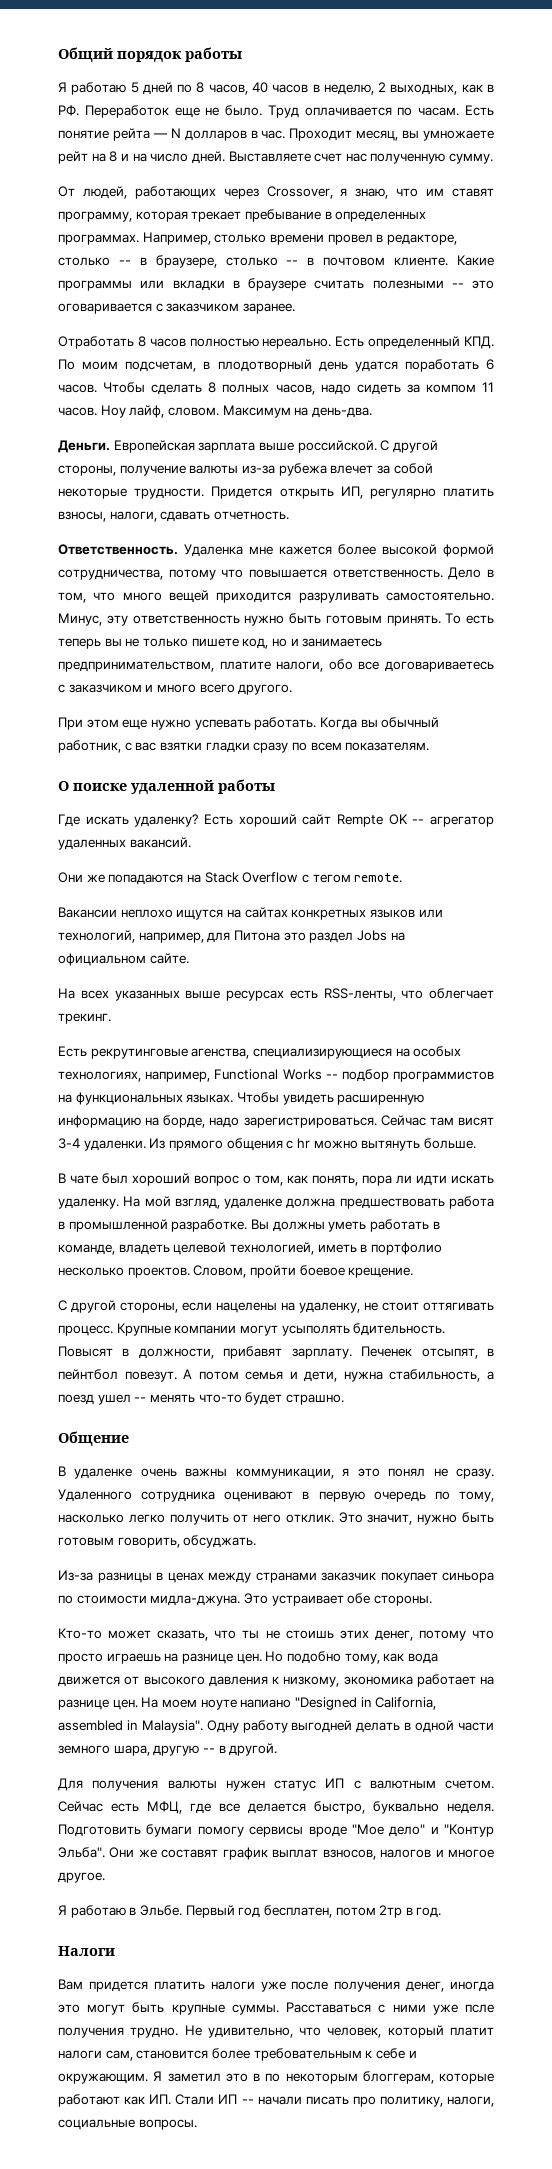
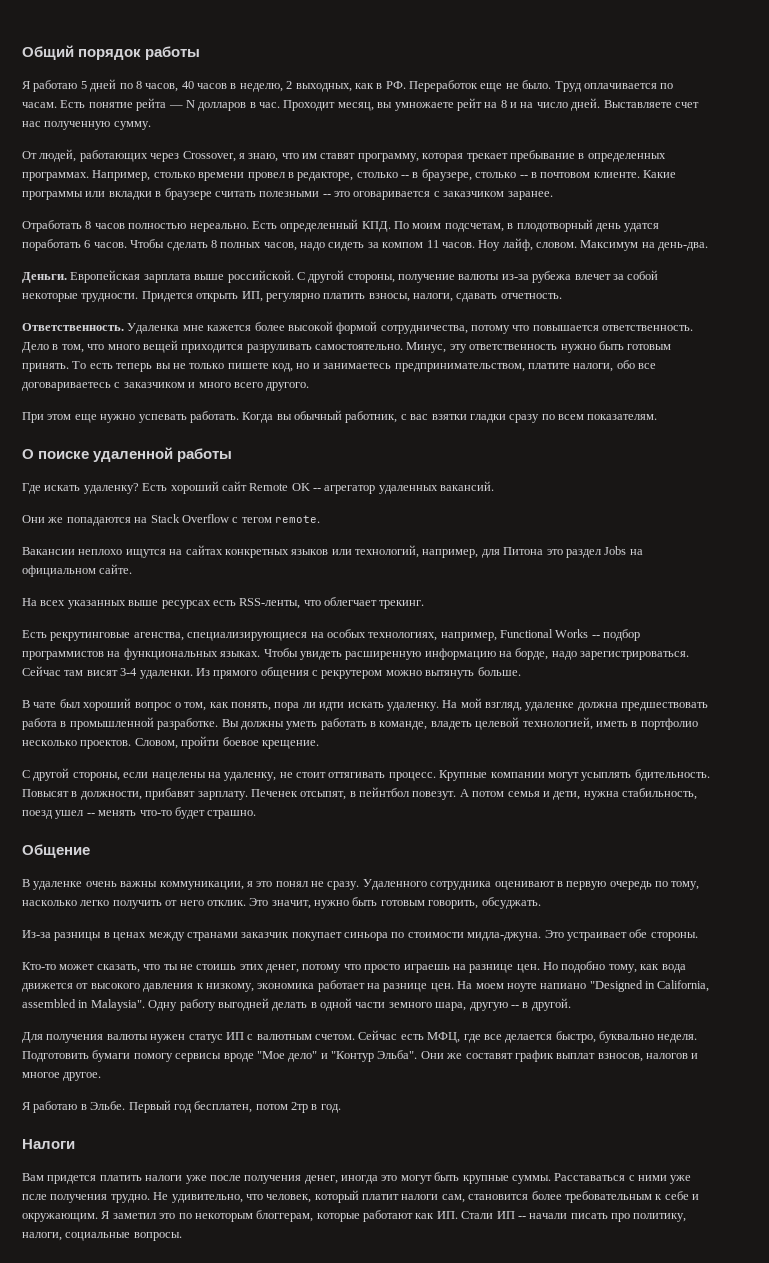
- Есть хороший сайт Rempte OK -- агрегатор удаленных вакансий.
+ Есть хороший сайт Remote OK -- агрегатор удаленных вакансий.
- Из прямого общения с hr можно вытянуть больше.
+ Из прямого общения с рекрутером можно вытянуть больше.
- Крупные компании могут усыполять бдительность.
+ Крупные компании могут усыплять бдительность.
- А потом семья и дети, нужна стабильность, а поезд ушел -- менять что-то будет страшно.
+ А потом семья и дети, нужна стабильность, поезд ушел -- менять что-то будет страшно.
- Я заметил это в по некоторым блоггерам, которые работают как ИП. Стали ИП -- начали писать про политику, налоги, социальные вопросы.
+ Я заметил это по некоторым блоггерам, которые работают как ИП. Стали ИП -- начали писать про политику, налоги, социальные вопросы.

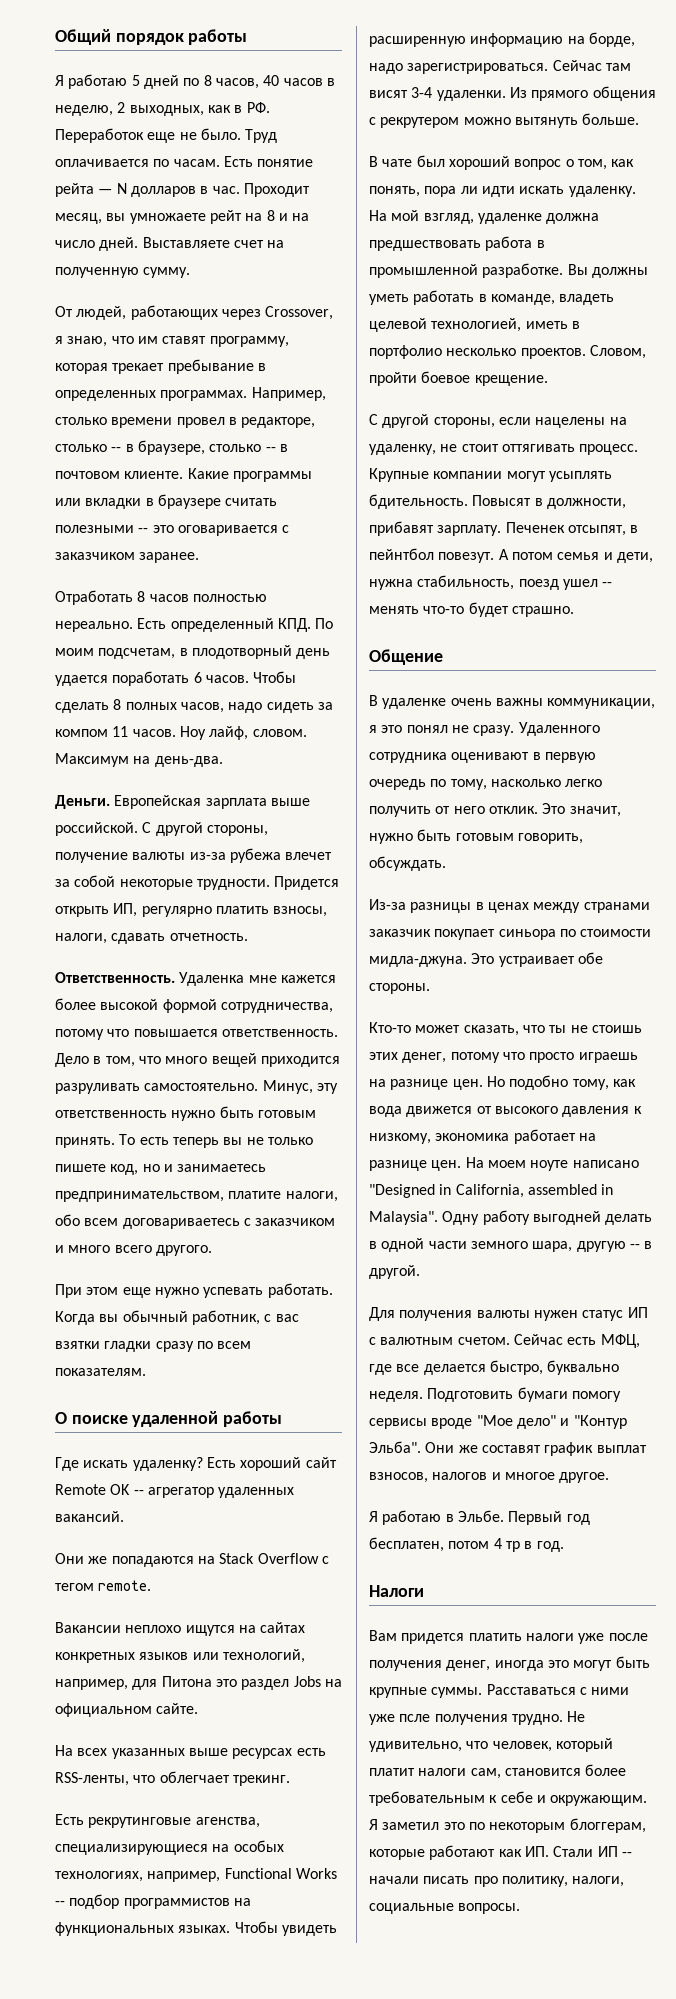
- Выставляете счет нас полученную сумму.
+ Выставляете счет на полученную сумму.
- Есть определенный КПД. По моим подсчетам, в плодотворный день удатся поработать 6 часов.
+ Есть определенный КПД. По моим подсчетам, в плодотворный день удается поработать 6 часов.
- То есть теперь вы не только пишете код, но и занимаетесь предпринимательством, платите налоги, обо все договариваетесь с заказчиком и много всего другого.
+ То есть теперь вы не только пишете код, но и занимаетесь предпринимательством, платите налоги, обо всем договариваетесь с заказчиком и много всего другого.
- Это значит, нужно быть готовым говорить, обсуджать.
+ Это значит, нужно быть готовым говорить, обсуждать.
- На моем ноуте напиано "Designed in California, assembled in Malaysia".
+ На моем ноуте написано "Designed in California, assembled in Malaysia".
- Первый год бесплатен, потом 2тр в год.
+ Первый год бесплатен, потом 4 тр в год.

